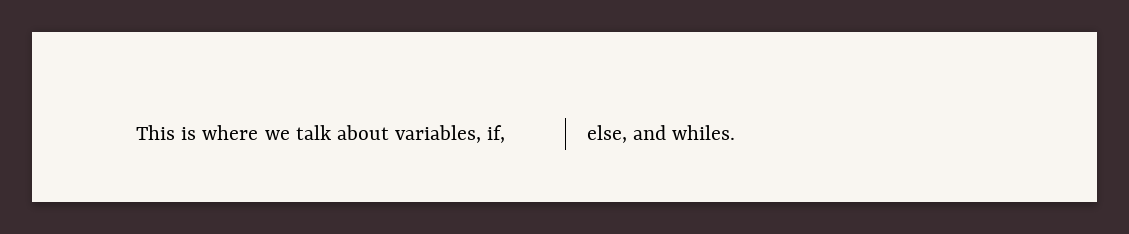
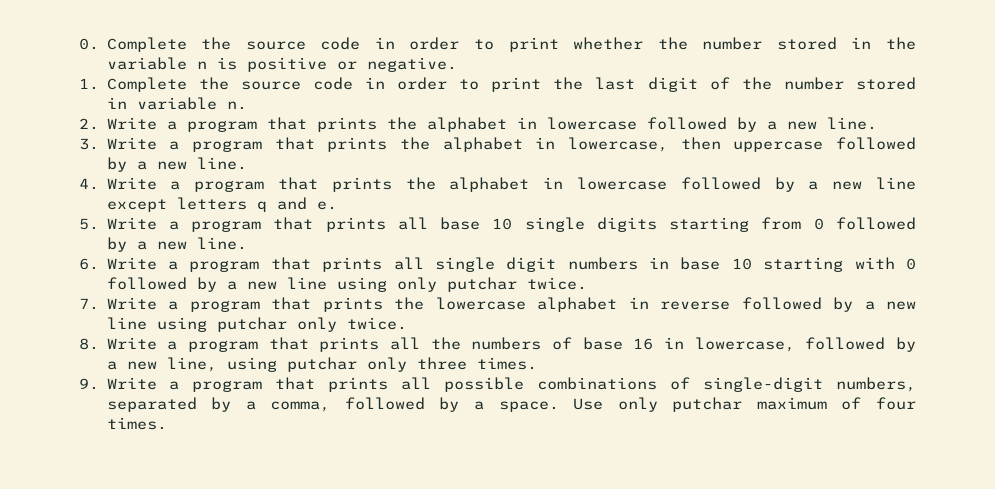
- This is where we talk about variables, if, else, and whiles.
+ 0. Complete the source code in order to print whether the number stored in the variable n is positive or negative.
+ 1. Complete the source code in order to print the last digit of the number stored in variable n.
+ 2. Write a program that prints the alphabet in lowercase followed by a new line.
+ 3. Write a program that prints the alphabet in lowercase, then uppercase followed by a new line.
+ 4. Write a program that prints the alphabet in lowercase followed by a new line except letters q and e.
+ 5. Write a program that prints all base 10 single digits starting from 0 followed by a new line.
+ 6. Write a program that prints all single digit numbers in base 10 starting with 0 followed by a new line using only putchar twice.
+ 7. Write a program that prints the lowercase alphabet in reverse followed by a new line using putchar only twice.
+ 8. Write a program that prints all the numbers of base 16 in lowercase, followed by a new line, using putchar only three times.
+ 9. Write a program that prints all possible combinations of single-digit numbers, separated by a comma, followed by a space. Use only putchar maximum of four times.

